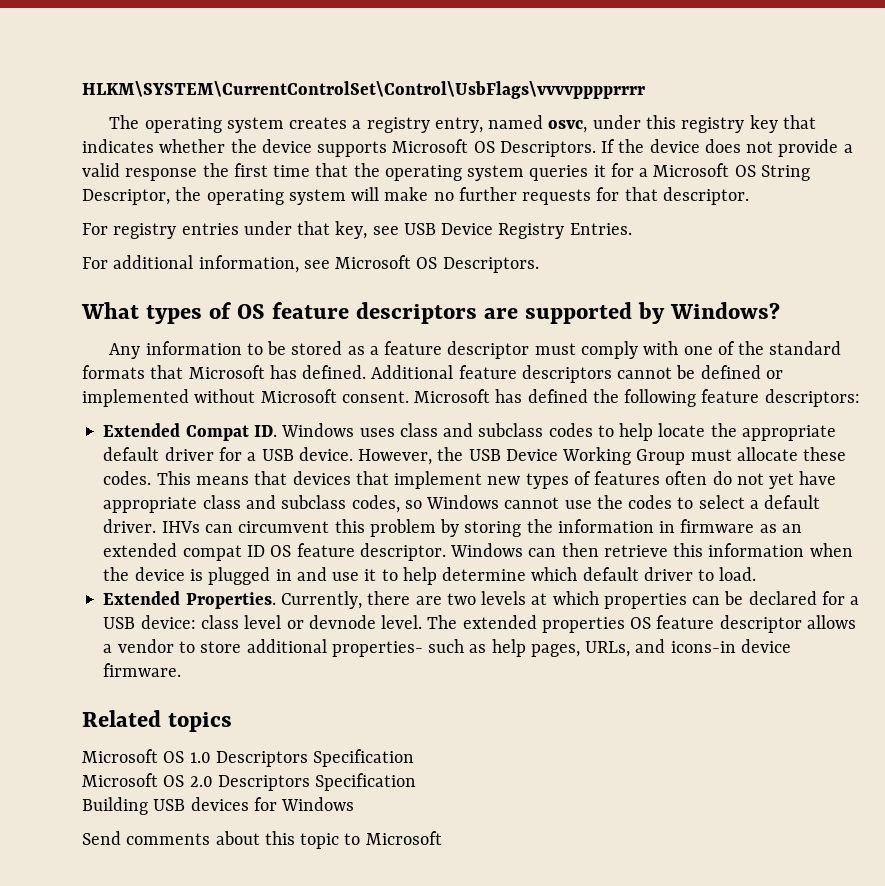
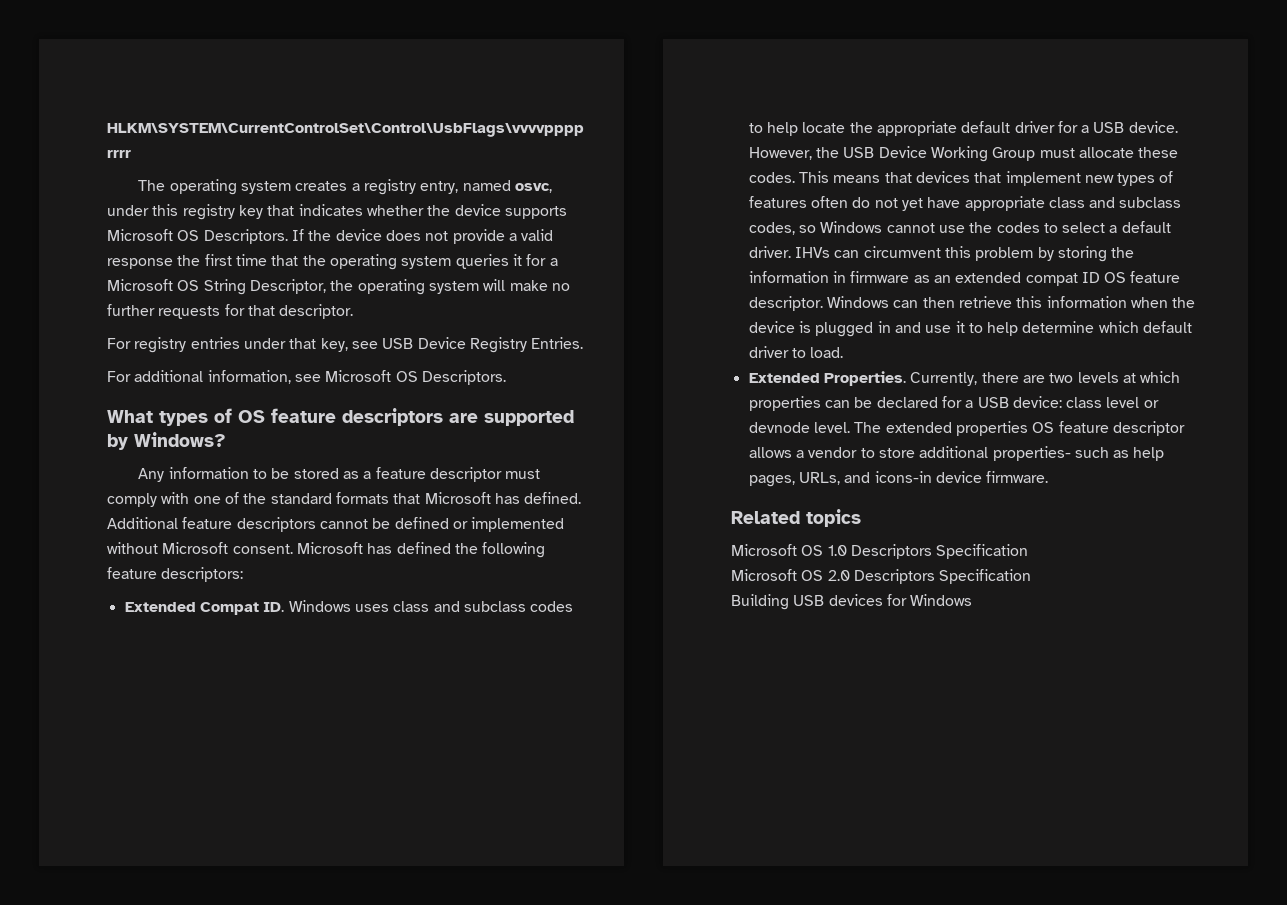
- Send comments about this topic to Microsoft

